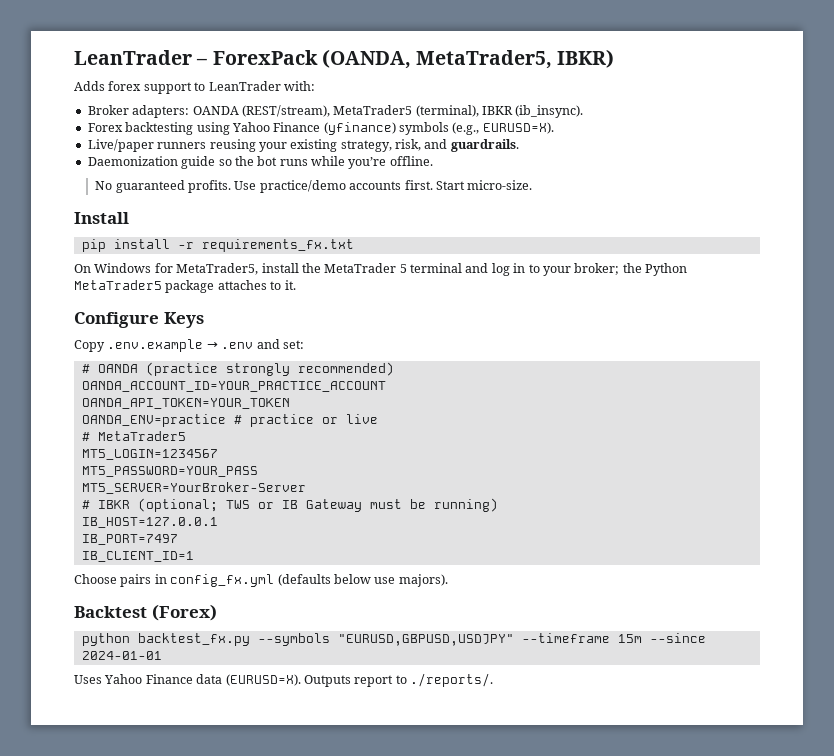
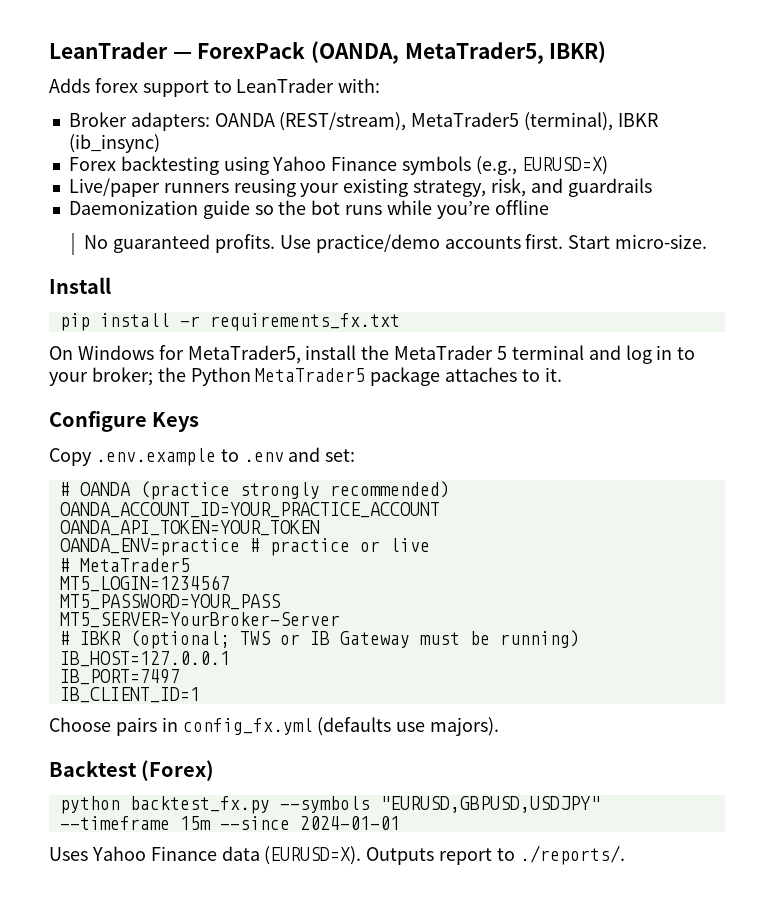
- LeanTrader – ForexPack (OANDA, MetaTrader5, IBKR)
+ LeanTrader — ForexPack (OANDA, MetaTrader5, IBKR)
- Broker adapters: OANDA (REST/stream), MetaTrader5 (terminal), IBKR (ib_insync).
+ Broker adapters: OANDA (REST/stream), MetaTrader5 (terminal), IBKR (ib_insync)
- Forex backtesting using Yahoo Finance (yfinance) symbols (e.g., EURUSD=X).
+ Forex backtesting using Yahoo Finance symbols (e.g., EURUSD=X)
- Live/paper runners reusing your existing strategy, risk, and guardrails.
+ Live/paper runners reusing your existing strategy, risk, and guardrails
- Daemonization guide so the bot runs while you’re offline.
+ Daemonization guide so the bot runs while you’re offline
- Copy .env.example → .env and set:
+ Copy .env.example to .env and set:
- Choose pairs in config_fx.yml (defaults below use majors).
+ Choose pairs in config_fx.yml (defaults use majors).

